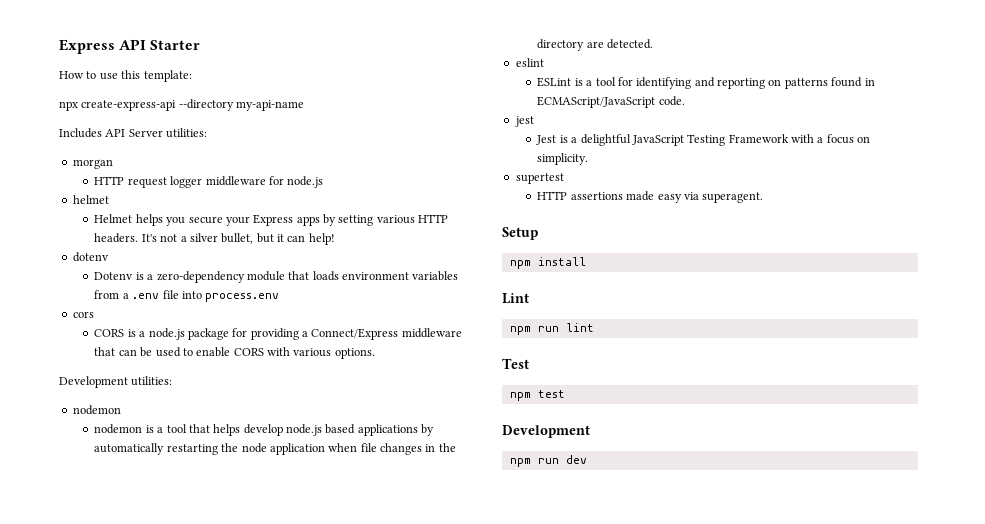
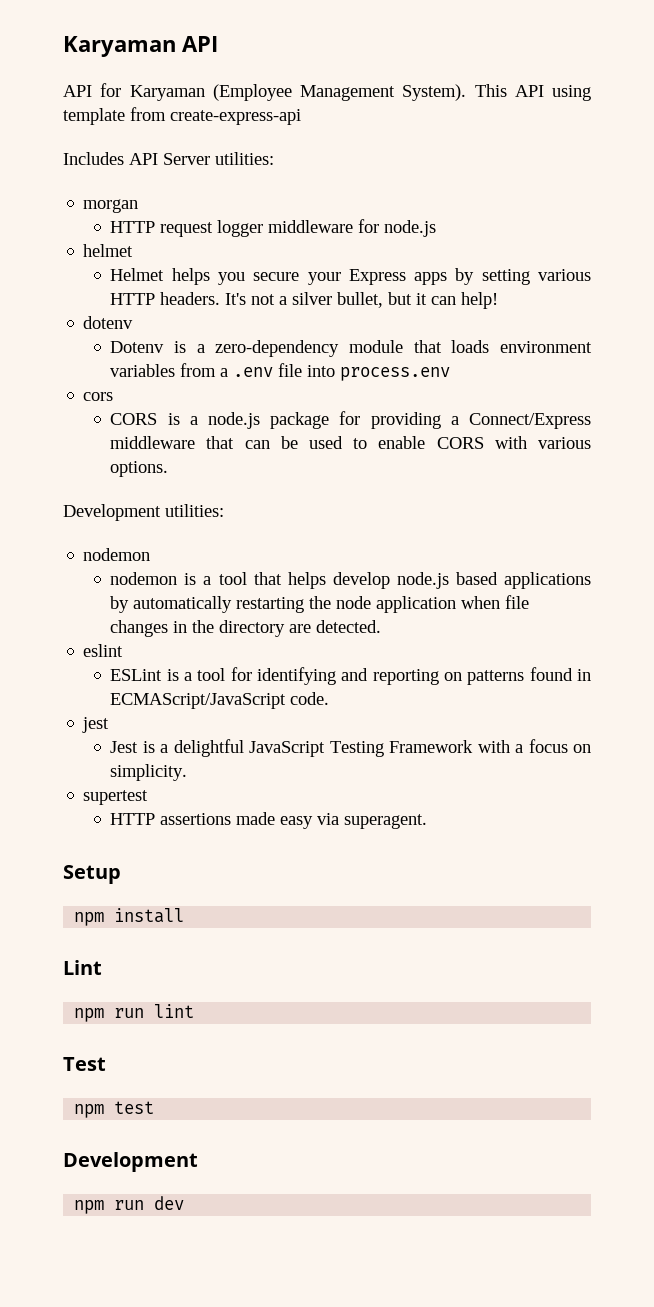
- Express API Starter
- How to use this template:
- npx create-express-api --directory my-api-name
+ Karyaman API
+ API for Karyaman (Employee Management System). This API using template from create-express-api

